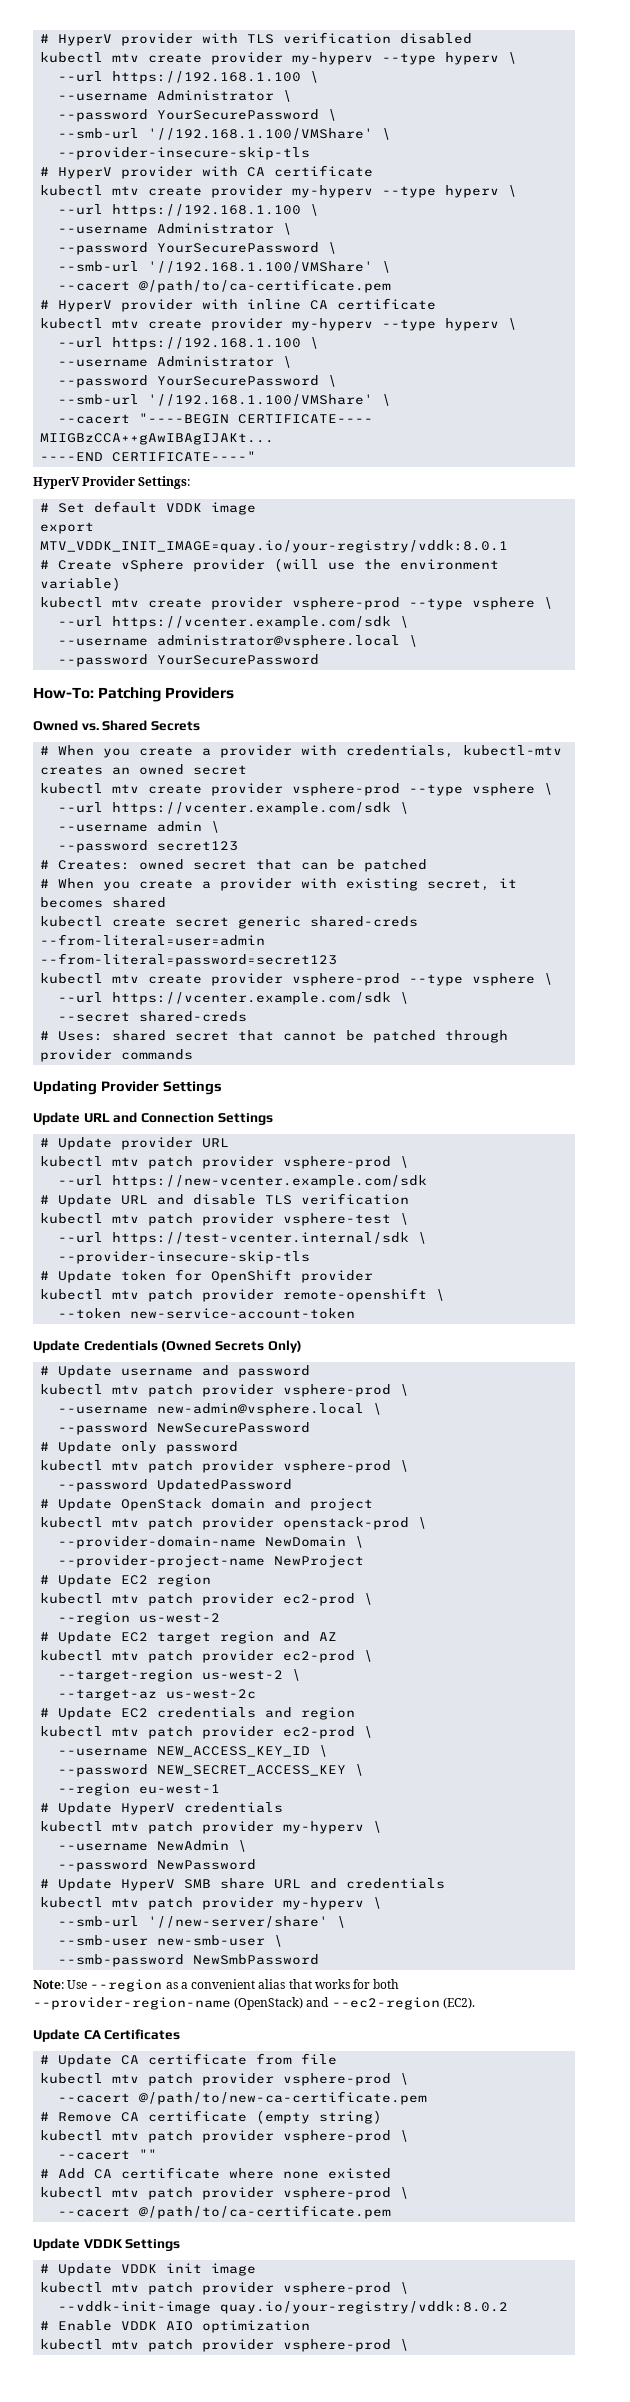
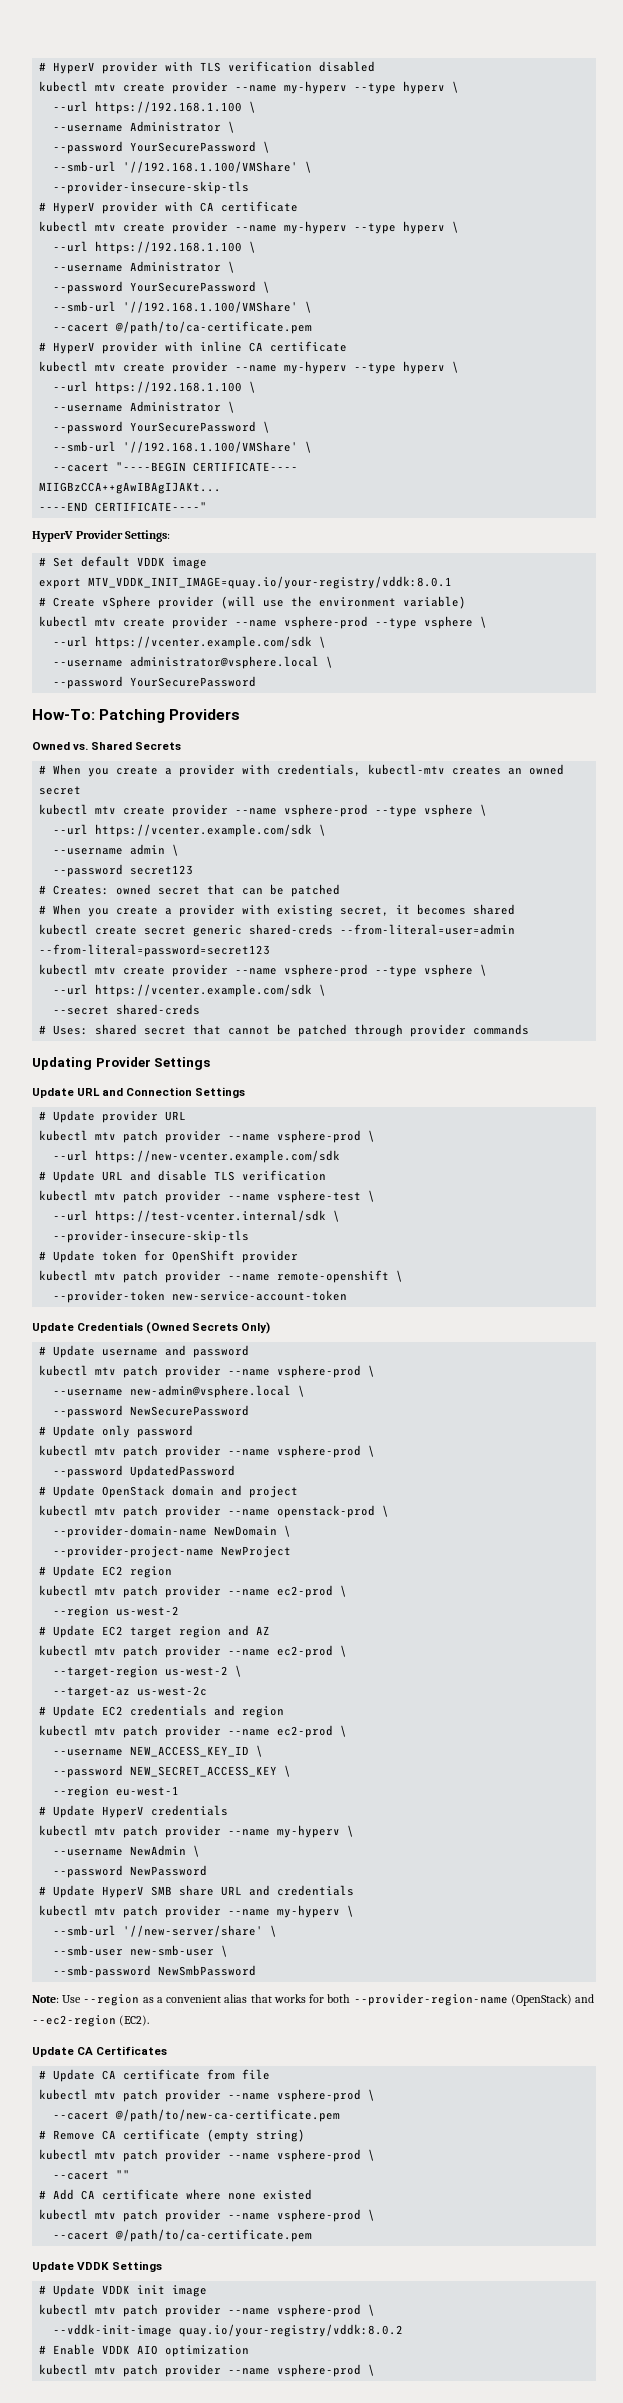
  # HyperV provider with TLS verification disabled
- kubectl mtv create provider my-hyperv --type hyperv \
+ kubectl mtv create provider --name my-hyperv --type hyperv \
  # HyperV provider with CA certificate
- kubectl mtv create provider my-hyperv --type hyperv \
+ kubectl mtv create provider --name my-hyperv --type hyperv \
  # HyperV provider with inline CA certificate
- kubectl mtv create provider my-hyperv --type hyperv \
+ kubectl mtv create provider --name my-hyperv --type hyperv \
  # Create vSphere provider (will use the environment variable)
- kubectl mtv create provider vsphere-prod --type vsphere \
+ kubectl mtv create provider --name vsphere-prod --type vsphere \
  # When you create a provider with credentials, kubectl-mtv creates an owned secret
- kubectl mtv create provider vsphere-prod --type vsphere \
+ kubectl mtv create provider --name vsphere-prod --type vsphere \
  kubectl create secret generic shared-creds --from-literal=user=admin --from-literal=password=secret123
- kubectl mtv create provider vsphere-prod --type vsphere \
+ kubectl mtv create provider --name vsphere-prod --type vsphere \
  # Update provider URL
- kubectl mtv patch provider vsphere-prod \
+ kubectl mtv patch provider --name vsphere-prod \
- kubectl mtv patch provider vsphere-test \
+ kubectl mtv patch provider --name vsphere-test \
- kubectl mtv patch provider remote-openshift \
+ kubectl mtv patch provider --name remote-openshift \
- --token new-service-account-token
+ --provider-token new-service-account-token
  # Update username and password
- kubectl mtv patch provider vsphere-prod \
+ kubectl mtv patch provider --name vsphere-prod \
  # Update only password
- kubectl mtv patch provider vsphere-prod \
+ kubectl mtv patch provider --name vsphere-prod \
- kubectl mtv patch provider openstack-prod \
+ kubectl mtv patch provider --name openstack-prod \
  # Update EC2 region
- kubectl mtv patch provider ec2-prod \
+ kubectl mtv patch provider --name ec2-prod \
  # Update EC2 target region and AZ
- kubectl mtv patch provider ec2-prod \
+ kubectl mtv patch provider --name ec2-prod \
  # Update EC2 credentials and region
- kubectl mtv patch provider ec2-prod \
+ kubectl mtv patch provider --name ec2-prod \
  # Update HyperV credentials
- kubectl mtv patch provider my-hyperv \
+ kubectl mtv patch provider --name my-hyperv \
  # Update HyperV SMB share URL and credentials
- kubectl mtv patch provider my-hyperv \
+ kubectl mtv patch provider --name my-hyperv \
  # Update CA certificate from file
- kubectl mtv patch provider vsphere-prod \
+ kubectl mtv patch provider --name vsphere-prod \
  # Remove CA certificate (empty string)
- kubectl mtv patch provider vsphere-prod \
+ kubectl mtv patch provider --name vsphere-prod \
  # Add CA certificate where none existed
- kubectl mtv patch provider vsphere-prod \
+ kubectl mtv patch provider --name vsphere-prod \
  # Update VDDK init image
- kubectl mtv patch provider vsphere-prod \
+ kubectl mtv patch provider --name vsphere-prod \
  # Enable VDDK AIO optimization
- kubectl mtv patch provider vsphere-prod \
+ kubectl mtv patch provider --name vsphere-prod \

